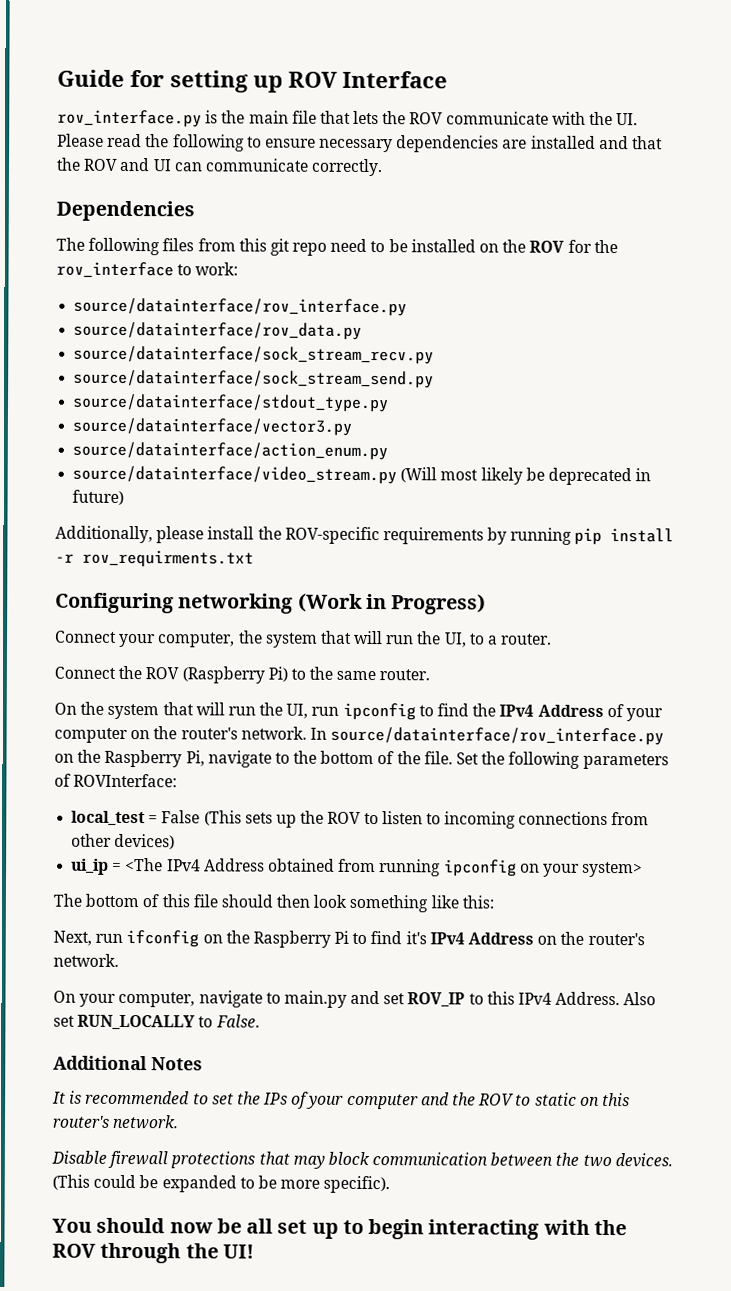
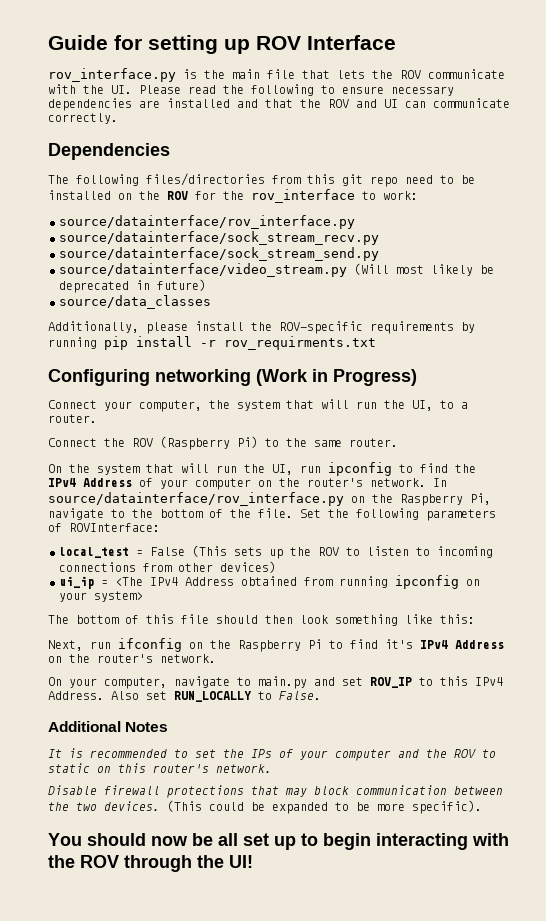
- The following files from this git repo need to be installed on the ROV for the rov_interface to work:
+ The following files/directories from this git repo need to be installed on the ROV for the rov_interface to work:
- source/datainterface/rov_data.py
- source/datainterface/stdout_type.py
- source/datainterface/vector3.py
- source/datainterface/action_enum.py
+ source/data_classes

